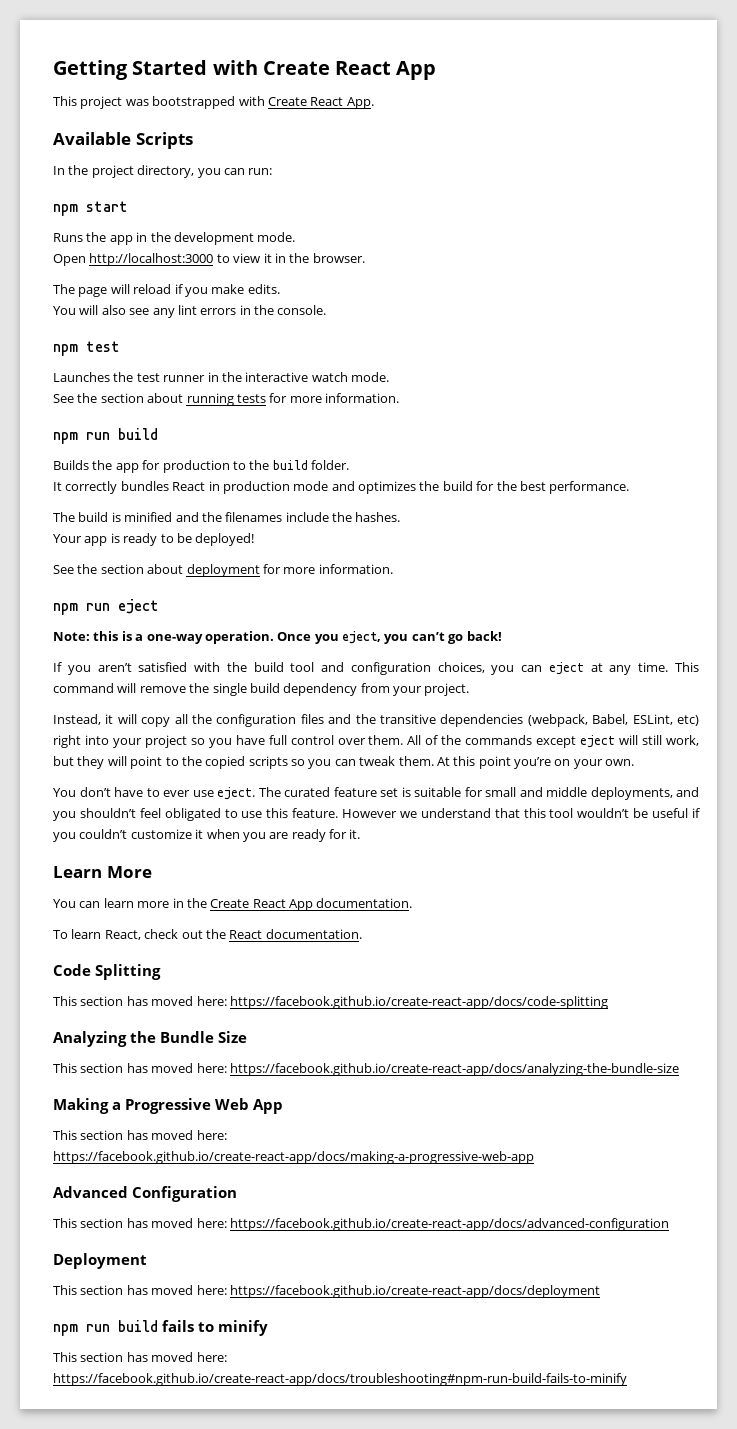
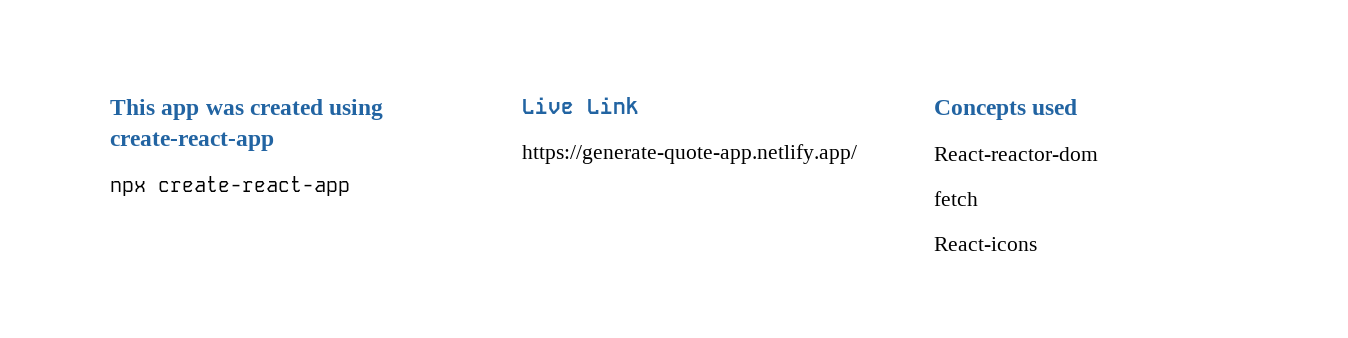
- Getting Started with Create React App
- This project was bootstrapped with Create React App.
- Available Scripts
- In the project directory, you can run:
- npm start
- Runs the app in the development mode.
- Open http://localhost:3000 to view it in the browser.
- The page will reload if you make edits.
- You will also see any lint errors in the console.
- npm test
- Launches the test runner in the interactive watch mode.
- See the section about running tests for more information.
- npm run build
- Builds the app for production to the build folder.
- It correctly bundles React in production mode and optimizes the build for the best performance.
- The build is minified and the filenames include the hashes.
- Your app is ready to be deployed!
- See the section about deployment for more information.
- npm run eject
- Note: this is a one-way operation. Once you eject, you can’t go back!
- If you aren’t satisfied with the build tool and configuration choices, you can eject at any time. This command will remove the single build dependency from your project.
- Instead, it will copy all the configuration files and the transitive dependencies (webpack, Babel, ESLint, etc) right into your project so you have full control over them. All of the commands except eject will still work, but they will point to the copied scripts so you can tweak them. At this point you’re on your own.
- You don’t have to ever use eject. The curated feature set is suitable for small and middle deployments, and you shouldn’t feel obligated to use this feature. However we understand that this tool wouldn’t be useful if you couldn’t customize it when you are ready for it.
- Learn More
- You can learn more in the Create React App documentation.
- To learn React, check out the React documentation.
- Code Splitting
- This section has moved here: https://facebook.github.io/create-react-app/docs/code-splitting
- Analyzing the Bundle Size
- This section has moved here: https://facebook.github.io/create-react-app/docs/analyzing-the-bundle-size
- Making a Progressive Web App
- This section has moved here: https://facebook.github.io/create-react-app/docs/making-a-progressive-web-app
- Advanced Configuration
- This section has moved here: https://facebook.github.io/create-react-app/docs/advanced-configuration
- Deployment
- This section has moved here: https://facebook.github.io/create-react-app/docs/deployment
- npm run build fails to minify
- This section has moved here: https://facebook.github.io/create-react-app/docs/troubleshooting#npm-run-build-fails-to-minify
+ This app was created using create-react-app
+ npx create-react-app
+ Live Link
+ https://generate-quote-app.netlify.app/
+ Concepts used
+ React-reactor-dom
+ fetch
+ React-icons

